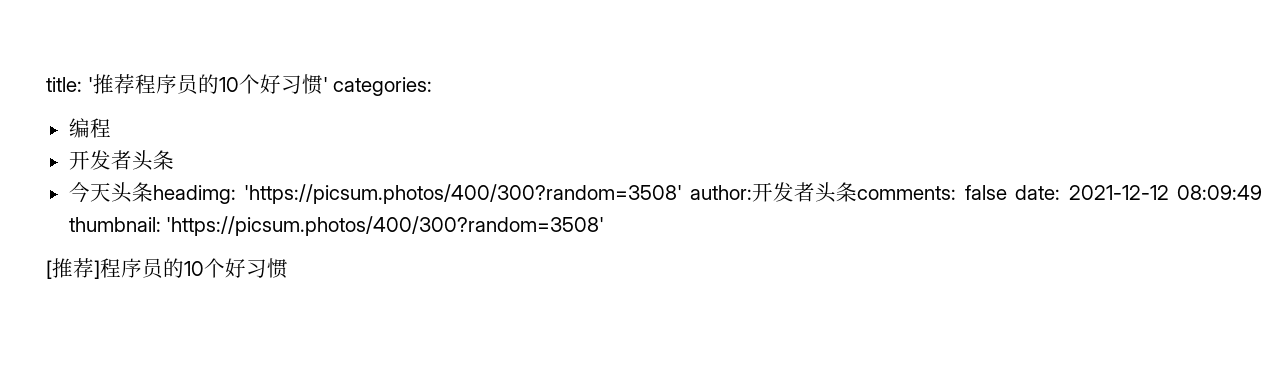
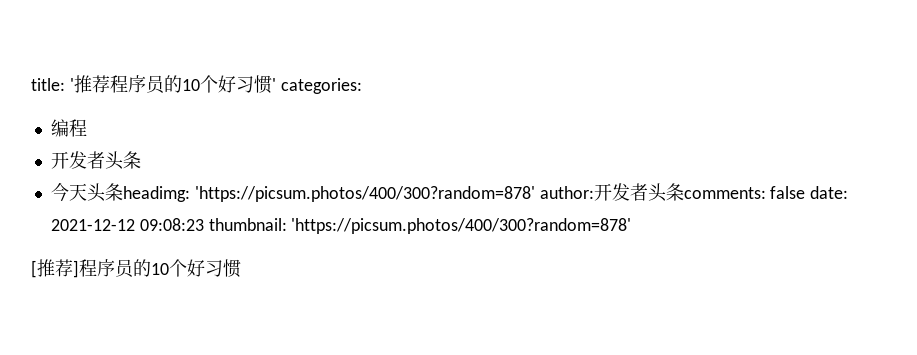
- 今天头条headimg: 'https://picsum.photos/400/300?random=3508' author:开发者头条comments: false date: 2021-12-12 08:09:49 thumbnail: 'https://picsum.photos/400/300?random=3508'
+ 今天头条headimg: 'https://picsum.photos/400/300?random=878' author:开发者头条comments: false date: 2021-12-12 09:08:23 thumbnail: 'https://picsum.photos/400/300?random=878'

